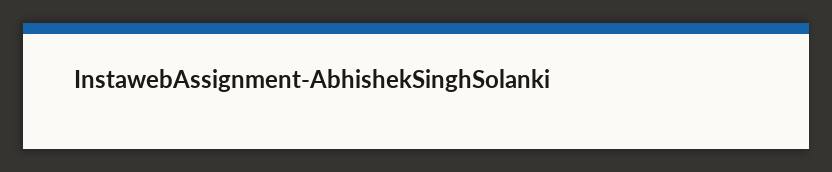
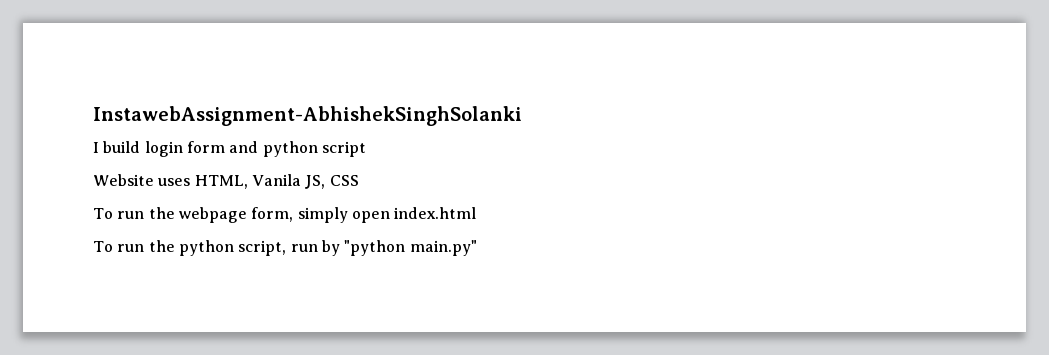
+ I build login form and python script
+ Website uses HTML, Vanila JS, CSS
+ To run the webpage form, simply open index.html
+ To run the python script, run by "python main.py"

